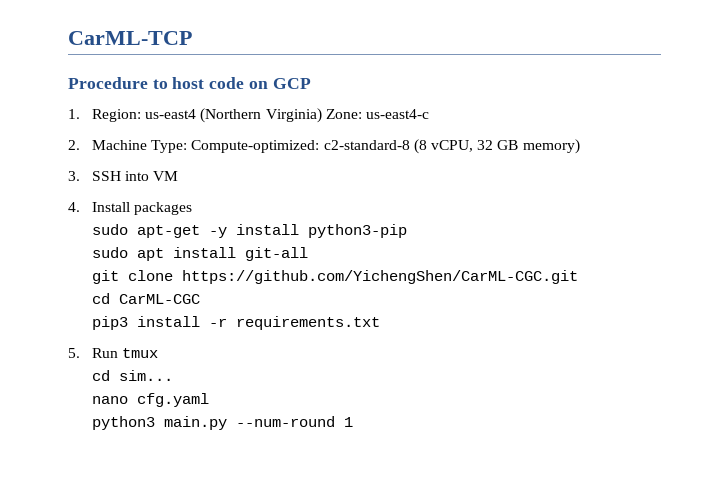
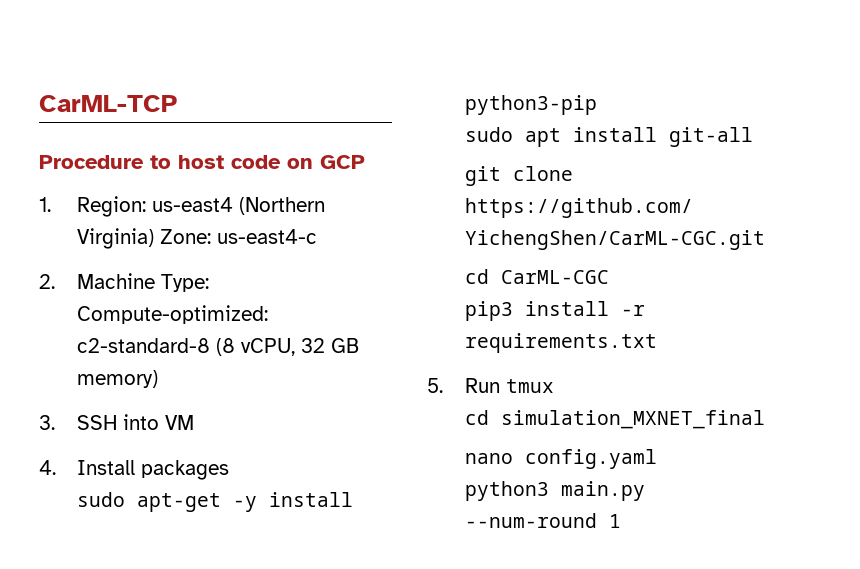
- cd sim...
+ cd simulation_MXNET_final
- nano cfg.yaml
+ nano config.yaml

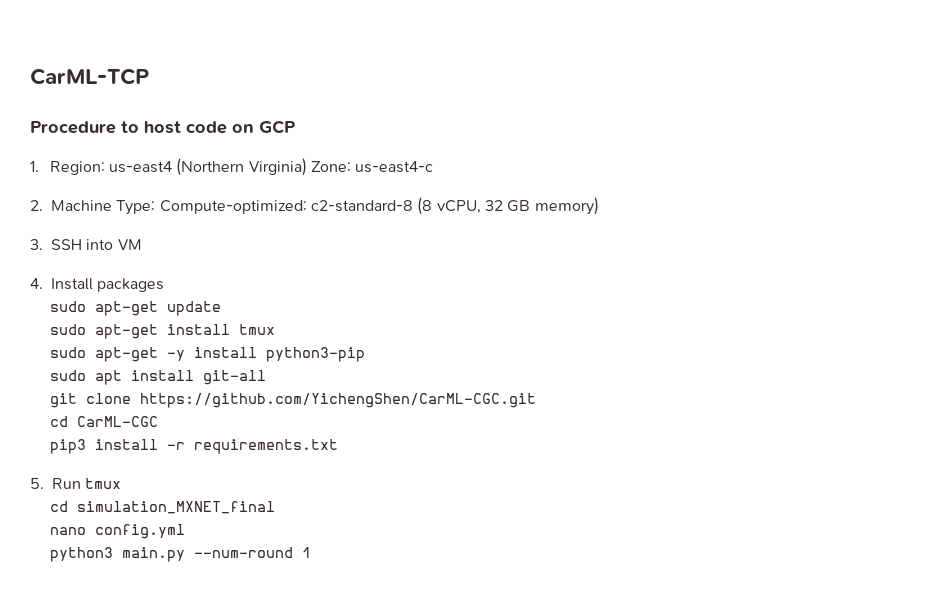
+ sudo apt-get update
+ sudo apt-get install tmux
- nano config.yaml
+ nano config.yml

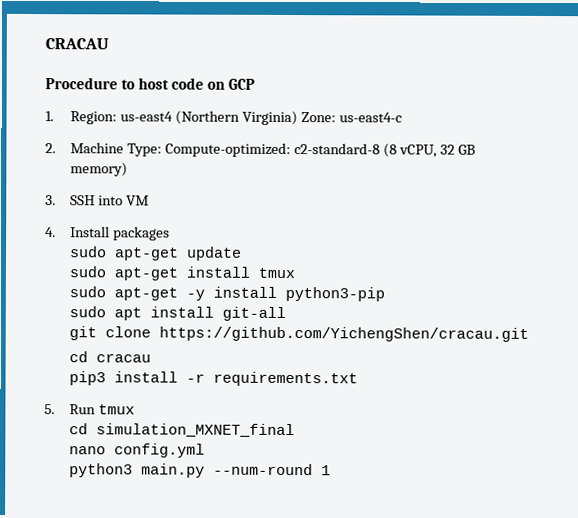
- CarML-TCP
+ CRACAU
- git clone https://github.com/YichengShen/CarML-CGC.git
- cd CarML-CGC
+ git clone https://github.com/YichengShen/cracau.git
+ cd cracau

